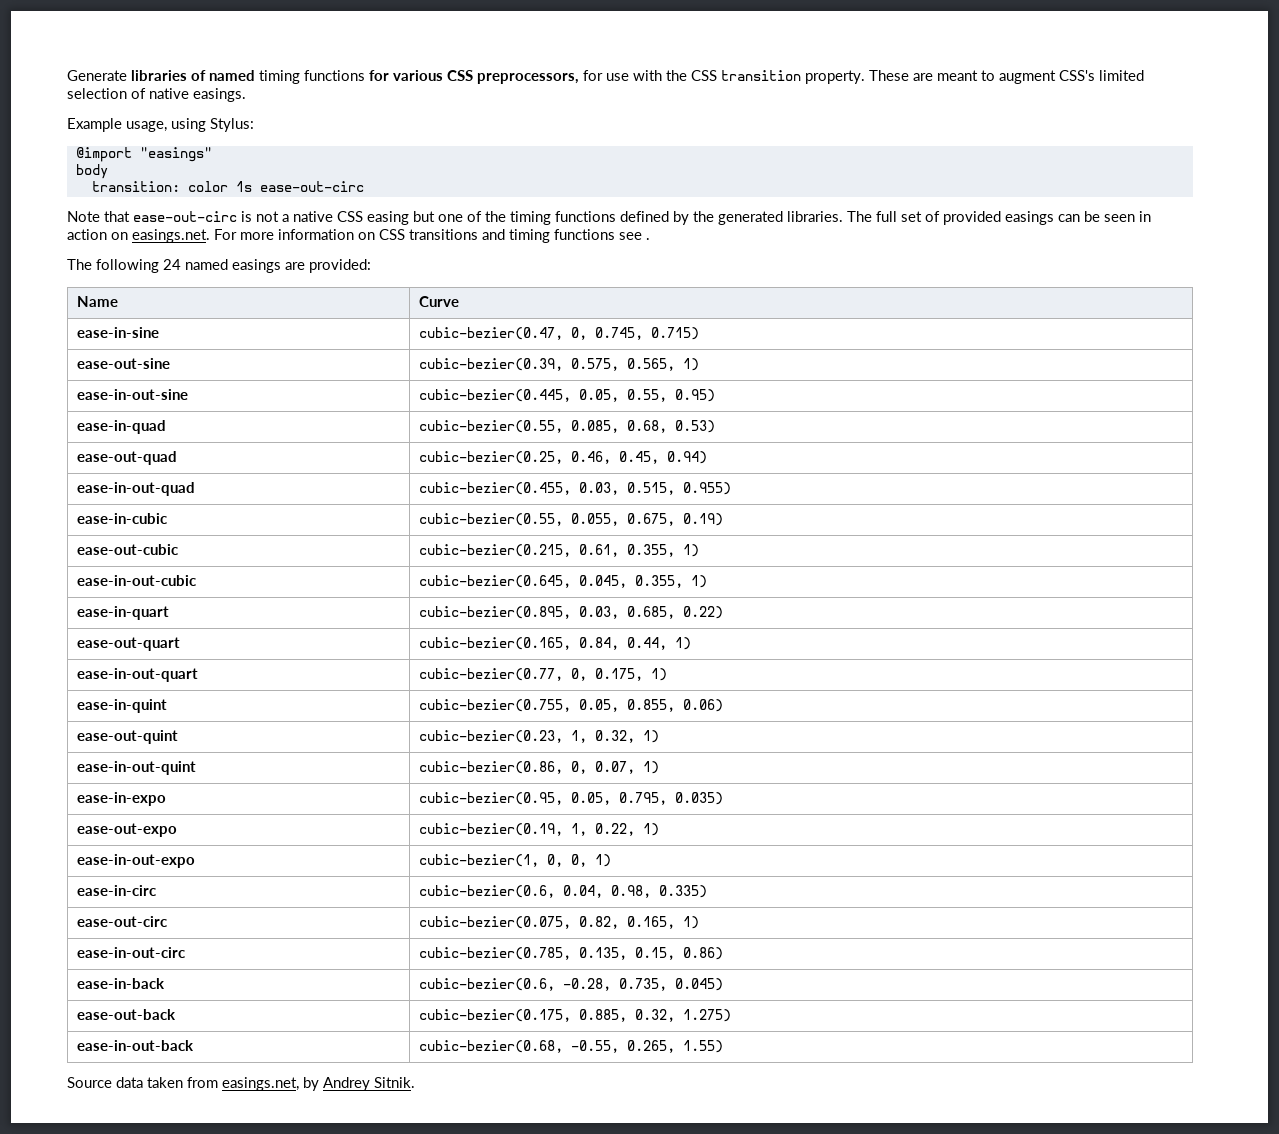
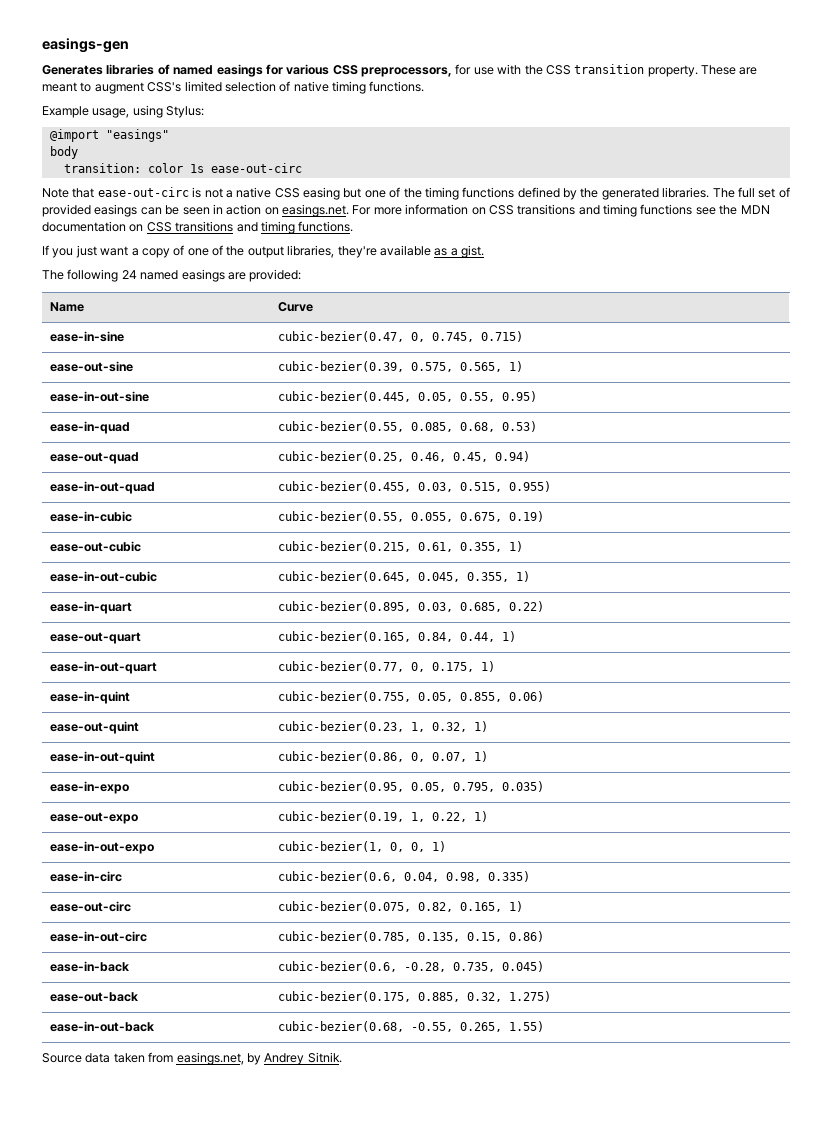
- Generate libraries of named timing functions for various CSS preprocessors, for use with the CSS transition property.
+ easings-gen
+ Generates libraries of named easings for various CSS preprocessors, for use with the CSS transition property.
- These are meant to augment CSS's limited selection of native easings.
+ These are meant to augment CSS's limited selection of native timing functions.
- The full set of provided easings can be seen in action on easings.net. For more information on CSS transitions and timing functions see .
+ The full set of provided easings can be seen in action on easings.net. For more information on CSS transitions and timing functions see the MDN documentation on CSS transitions and timing functions.
+ If you just want a copy of one of the output libraries, they're available as a gist.

